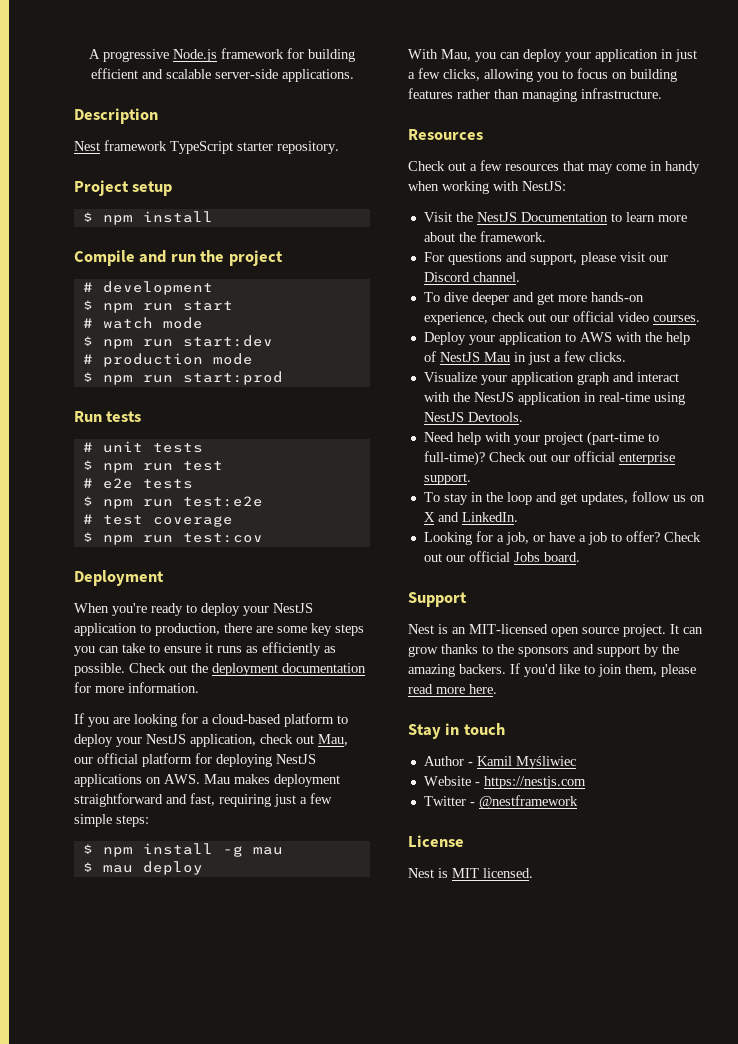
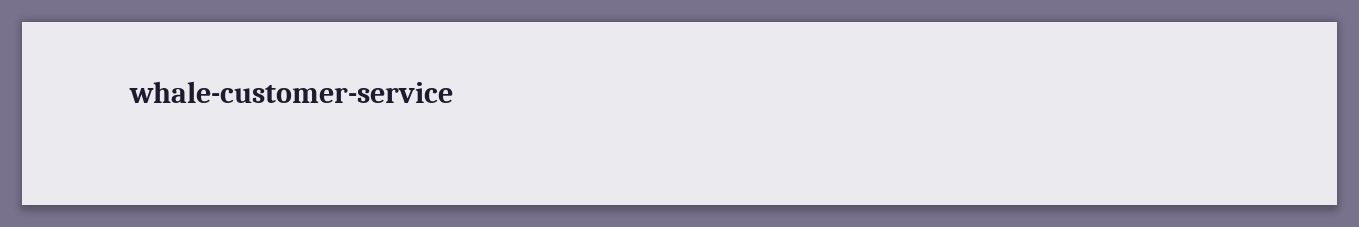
- A progressive Node.js framework for building efficient and scalable server-side applications.
- Description
- Nest framework TypeScript starter repository.
- Project setup
- $ npm install
- Compile and run the project
- # development
- $ npm run start
- # watch mode
- $ npm run start:dev
- # production mode
- $ npm run start:prod
- Run tests
- # unit tests
- $ npm run test
- # e2e tests
- $ npm run test:e2e
- # test coverage
- $ npm run test:cov
- Deployment
- When you're ready to deploy your NestJS application to production, there are some key steps you can take to ensure it runs as efficiently as possible. Check out the deployment documentation for more information.
- If you are looking for a cloud-based platform to deploy your NestJS application, check out Mau, our official platform for deploying NestJS applications on AWS. Mau makes deployment straightforward and fast, requiring just a few simple steps:
- $ npm install -g mau
- $ mau deploy
- With Mau, you can deploy your application in just a few clicks, allowing you to focus on building features rather than managing infrastructure.
- Resources
- Check out a few resources that may come in handy when working with NestJS:
- Visit the NestJS Documentation to learn more about the framework.
- For questions and support, please visit our Discord channel.
- To dive deeper and get more hands-on experience, check out our official video courses.
- Deploy your application to AWS with the help of NestJS Mau in just a few clicks.
- Visualize your application graph and interact with the NestJS application in real-time using NestJS Devtools.
- Need help with your project (part-time to full-time)? Check out our official enterprise support.
- To stay in the loop and get updates, follow us on X and LinkedIn.
- Looking for a job, or have a job to offer? Check out our official Jobs board.
- Support
- Nest is an MIT-licensed open source project. It can grow thanks to the sponsors and support by the amazing backers. If you'd like to join them, please read more here.
- Stay in touch
- Author - Kamil Myśliwiec
- Website - https://nestjs.com
- Twitter - @nestframework
- License
- Nest is MIT licensed.
+ whale-customer-service

